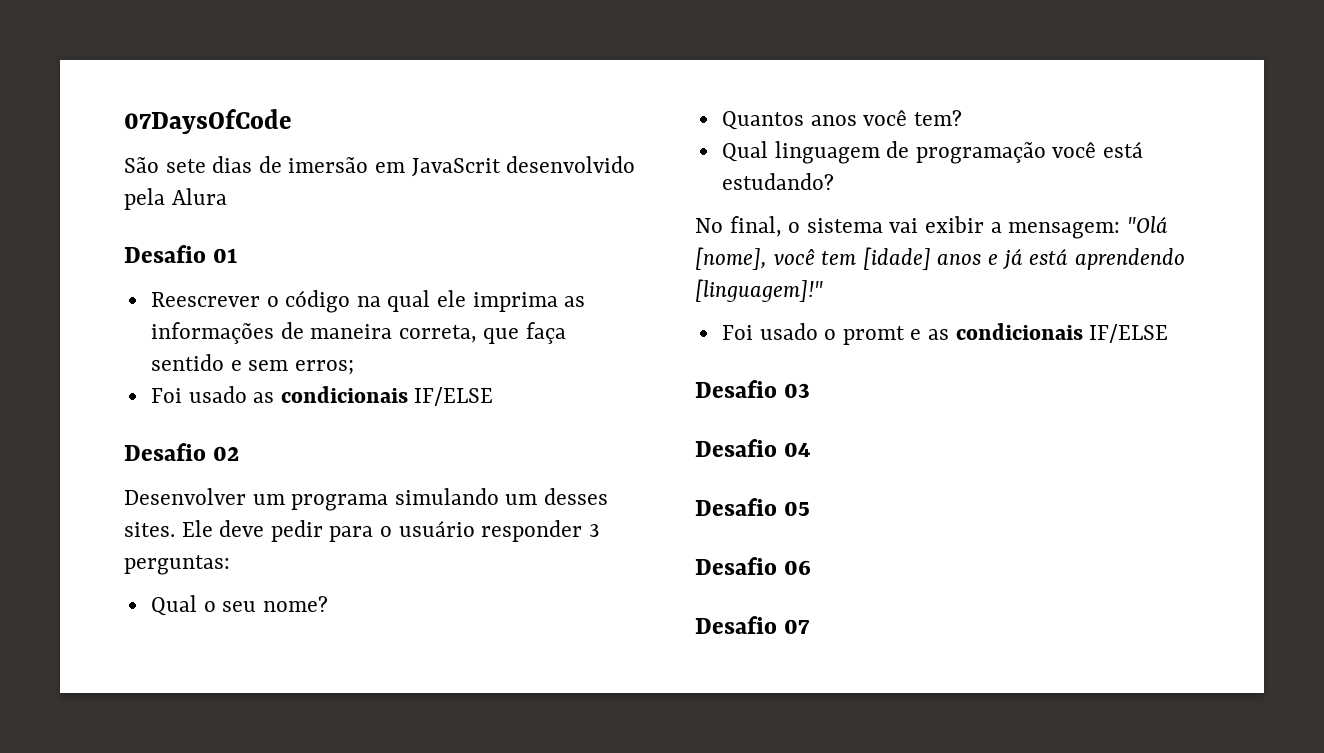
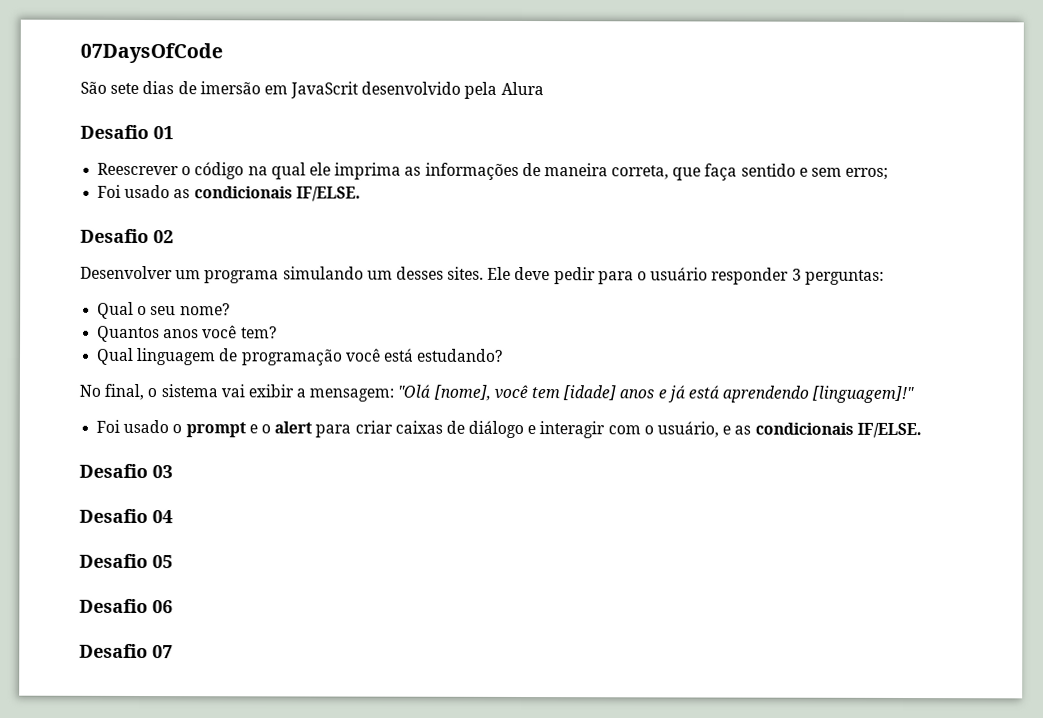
- Foi usado as condicionais IF/ELSE
+ Foi usado as condicionais IF/ELSE.
- Foi usado o promt e as condicionais IF/ELSE
+ Foi usado o prompt e o alert para criar caixas de diálogo e interagir com o usuário, e as condicionais IF/ELSE.

